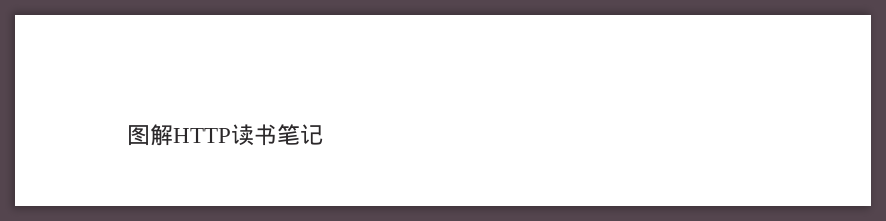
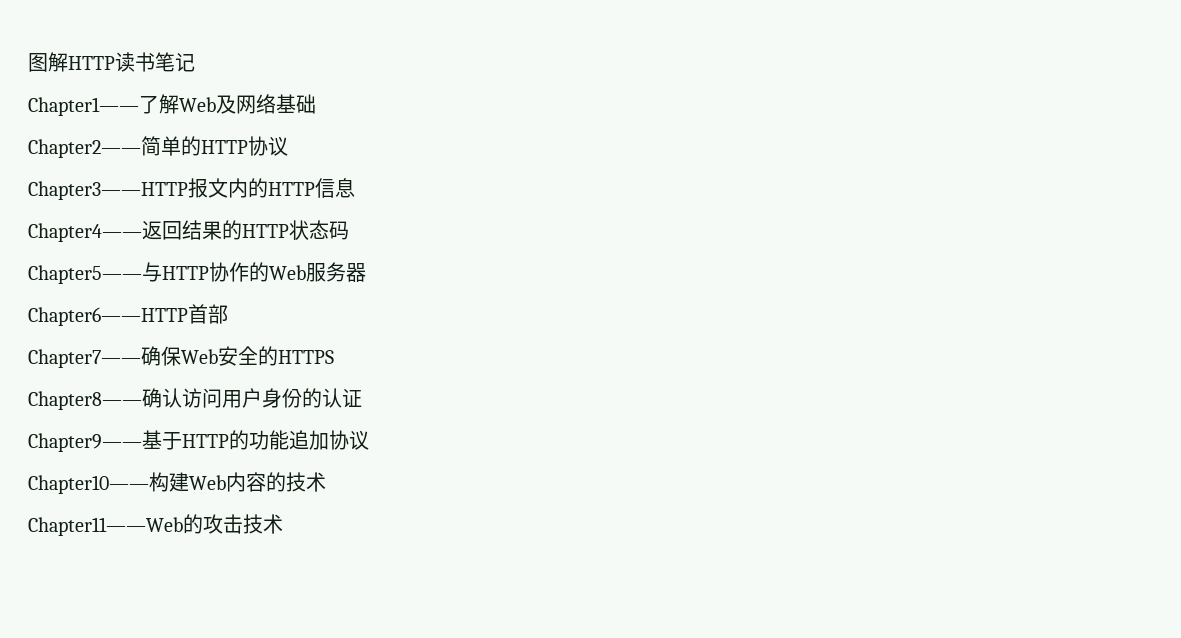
+ Chapter1——了解Web及网络基础
+ Chapter2——简单的HTTP协议
+ Chapter3——HTTP报文内的HTTP信息
+ Chapter4——返回结果的HTTP状态码
+ Chapter5——与HTTP协作的Web服务器
+ Chapter6——HTTP首部
+ Chapter7——确保Web安全的HTTPS
+ Chapter8——确认访问用户身份的认证
+ Chapter9——基于HTTP的功能追加协议
+ Chapter10——构建Web内容的技术
+ Chapter11——Web的攻击技术

